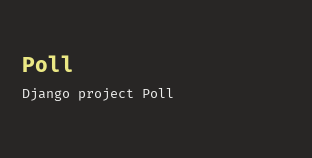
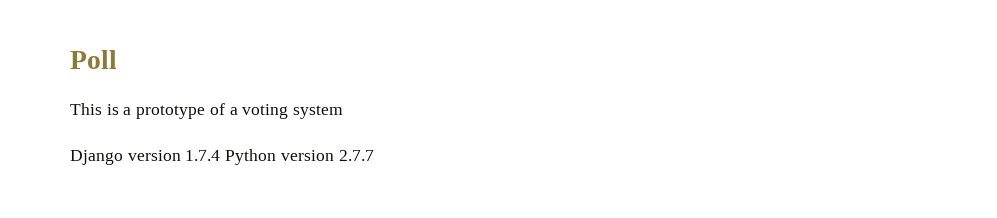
- Django project Poll
+ This is a prototype of a voting system
+ Django version 1.7.4 Python version 2.7.7

